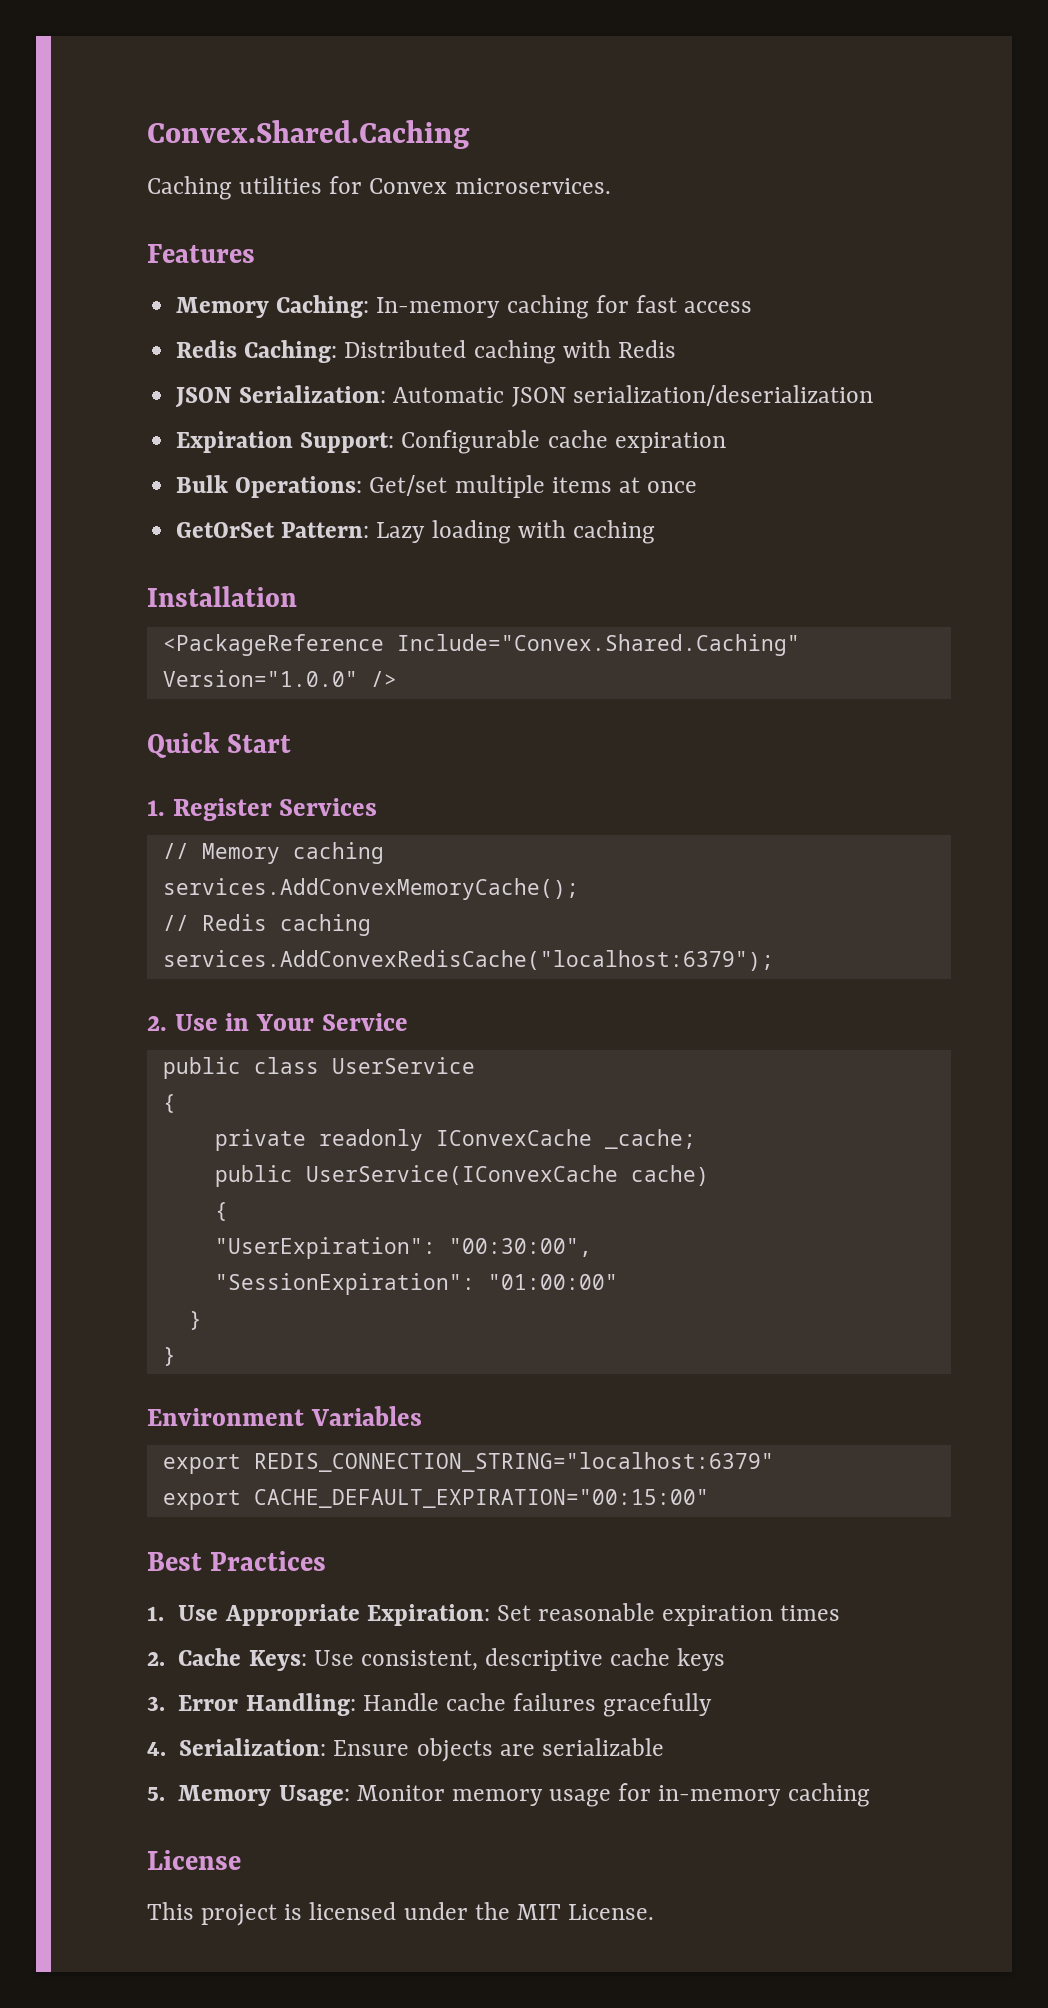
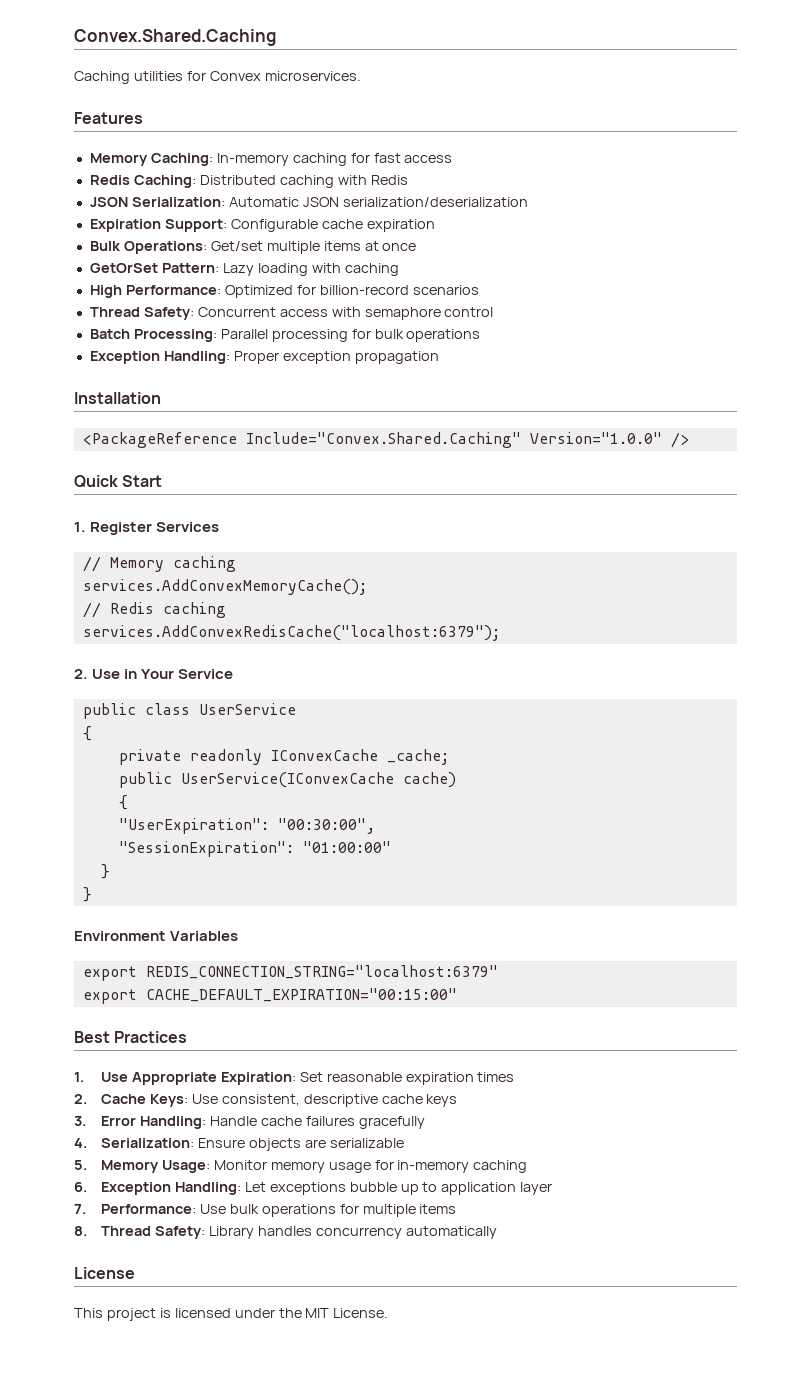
+ High Performance: Optimized for billion-record scenarios
+ Thread Safety: Concurrent access with semaphore control
+ Batch Processing: Parallel processing for bulk operations
+ Exception Handling: Proper exception propagation
+ 6. Exception Handling: Let exceptions bubble up to application layer
+ 7. Performance: Use bulk operations for multiple items
+ 8. Thread Safety: Library handles concurrency automatically

